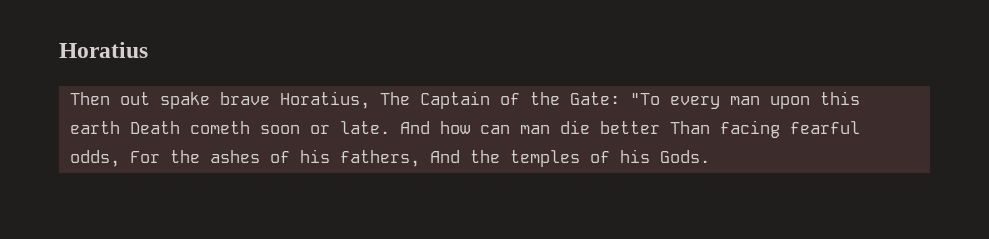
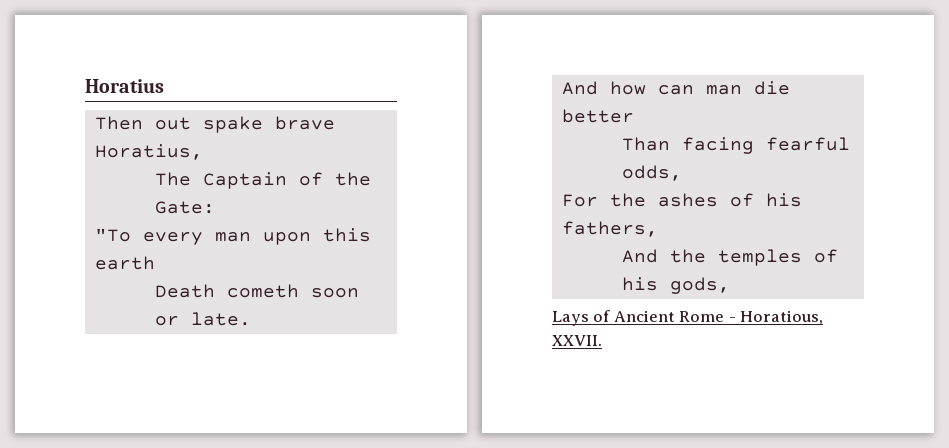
- Then out spake brave Horatius, The Captain of the Gate: "To every man upon this earth Death cometh soon or late. And how can man die better Than facing fearful odds, For the ashes of his fathers, And the temples of his Gods.
+ Then out spake brave Horatius,
+ The Captain of the Gate:
+ "To every man upon this earth
+ Death cometh soon or late.
+ And how can man die better
+ Than facing fearful odds,
+ For the ashes of his fathers,
+ And the temples of his gods,
+ Lays of Ancient Rome - Horatious, XXVII.

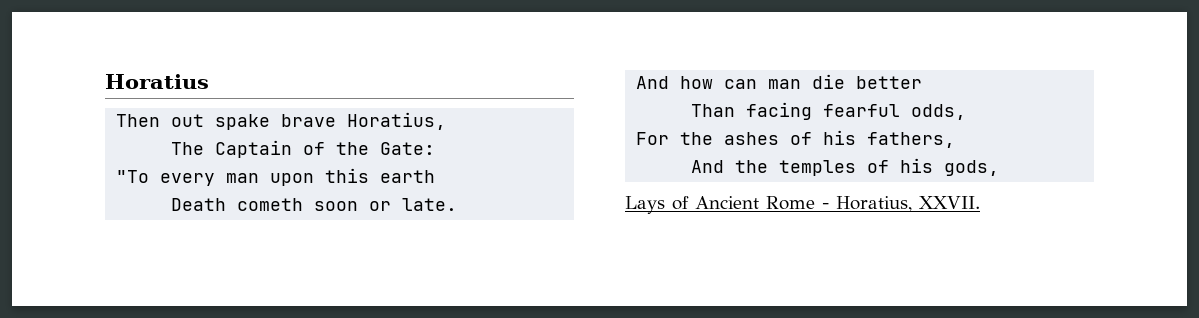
- Lays of Ancient Rome - Horatious, XXVII.
+ Lays of Ancient Rome - Horatius, XXVII.

